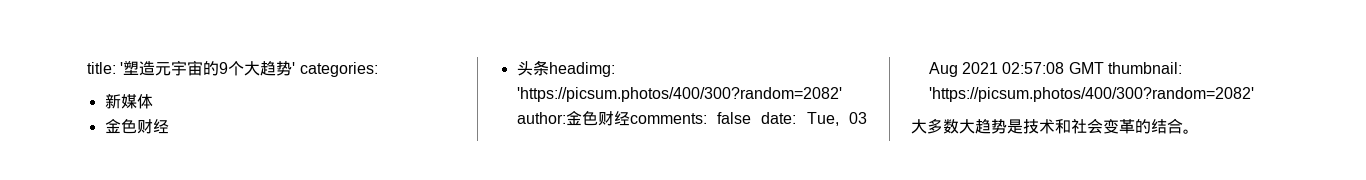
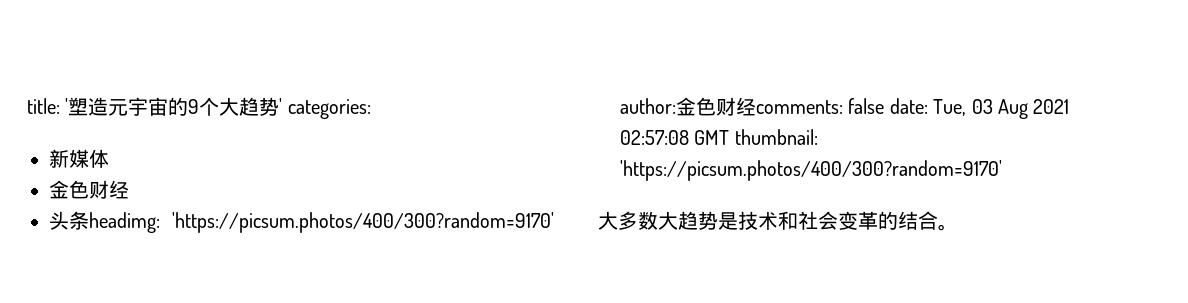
- 头条headimg: 'https://picsum.photos/400/300?random=2082' author:金色财经comments: false date: Tue, 03 Aug 2021 02:57:08 GMT thumbnail: 'https://picsum.photos/400/300?random=2082'
+ 头条headimg: 'https://picsum.photos/400/300?random=9170' author:金色财经comments: false date: Tue, 03 Aug 2021 02:57:08 GMT thumbnail: 'https://picsum.photos/400/300?random=9170'

